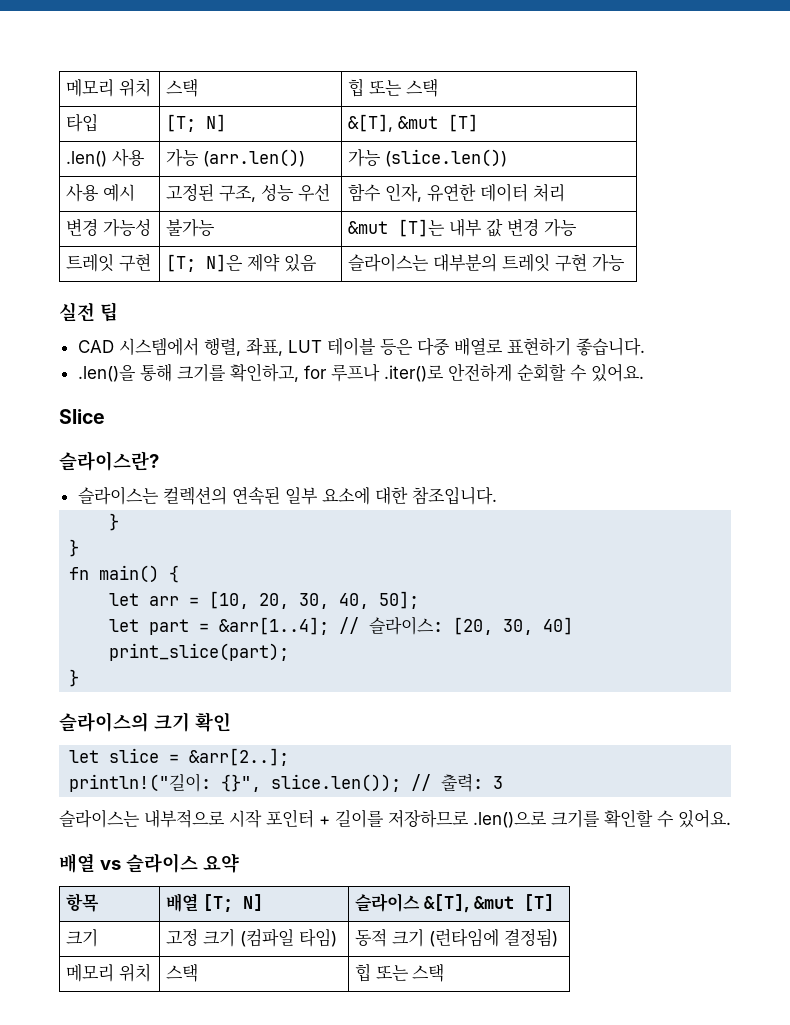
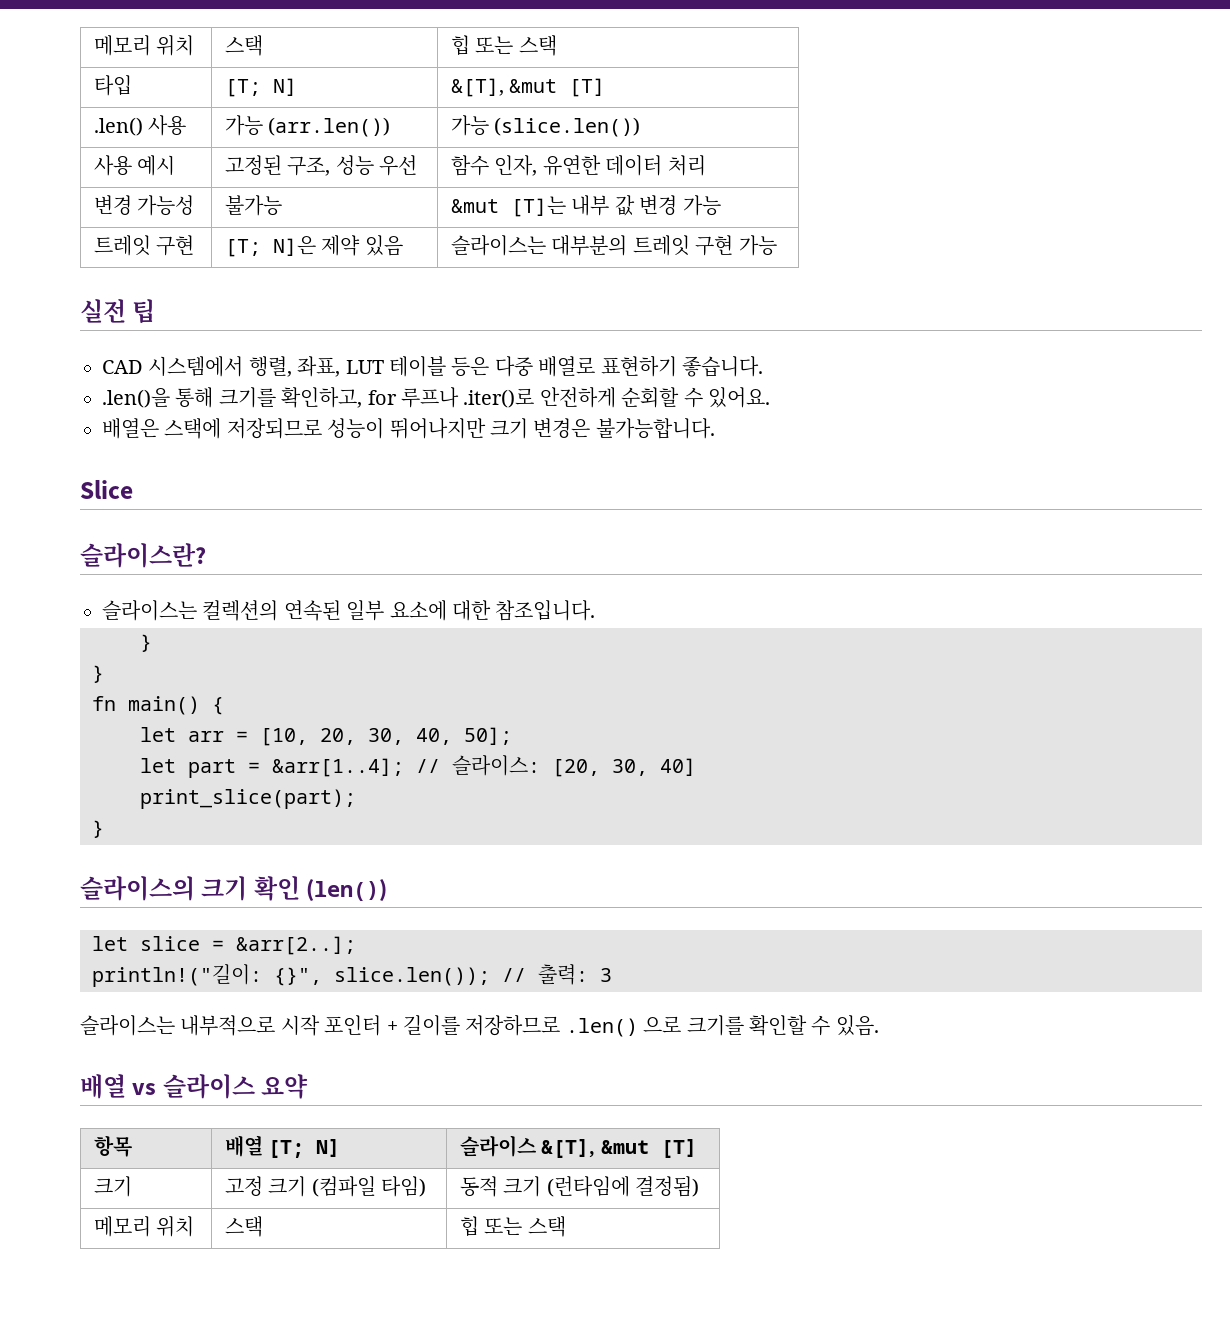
+ 배열은 스택에 저장되므로 성능이 뛰어나지만 크기 변경은 불가능합니다.
- 슬라이스의 크기 확인
+ 슬라이스의 크기 확인 (len())
- 슬라이스는 내부적으로 시작 포인터 + 길이를 저장하므로 .len()으로 크기를 확인할 수 있어요.
+ 슬라이스는 내부적으로 시작 포인터 + 길이를 저장하므로 .len() 으로 크기를 확인할 수 있음.

